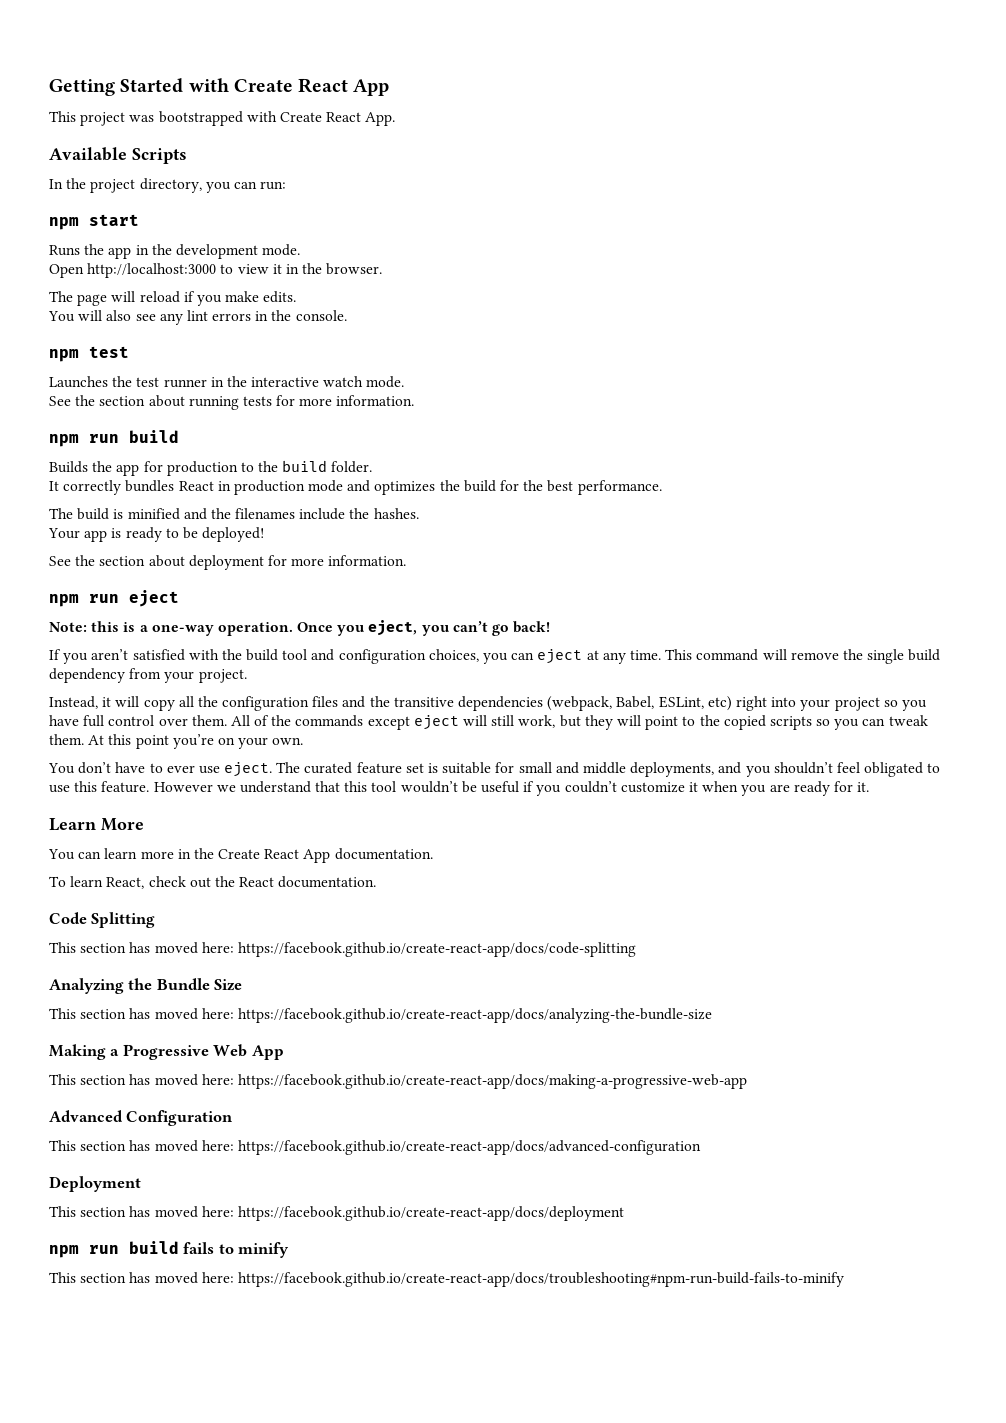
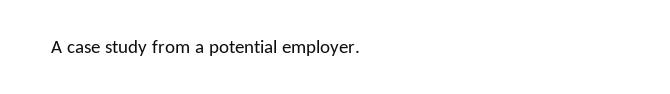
- Getting Started with Create React App
- This project was bootstrapped with Create React App.
- Available Scripts
- In the project directory, you can run:
- npm start
- Runs the app in the development mode.
- Open http://localhost:3000 to view it in the browser.
- The page will reload if you make edits.
- You will also see any lint errors in the console.
- npm test
- Launches the test runner in the interactive watch mode.
- See the section about running tests for more information.
- npm run build
- Builds the app for production to the build folder.
- It correctly bundles React in production mode and optimizes the build for the best performance.
- The build is minified and the filenames include the hashes.
- Your app is ready to be deployed!
- See the section about deployment for more information.
- npm run eject
- Note: this is a one-way operation. Once you eject, you can’t go back!
- If you aren’t satisfied with the build tool and configuration choices, you can eject at any time. This command will remove the single build dependency from your project.
- Instead, it will copy all the configuration files and the transitive dependencies (webpack, Babel, ESLint, etc) right into your project so you have full control over them. All of the commands except eject will still work, but they will point to the copied scripts so you can tweak them. At this point you’re on your own.
- You don’t have to ever use eject. The curated feature set is suitable for small and middle deployments, and you shouldn’t feel obligated to use this feature. However we understand that this tool wouldn’t be useful if you couldn’t customize it when you are ready for it.
- Learn More
- You can learn more in the Create React App documentation.
- To learn React, check out the React documentation.
- Code Splitting
- This section has moved here: https://facebook.github.io/create-react-app/docs/code-splitting
- Analyzing the Bundle Size
- This section has moved here: https://facebook.github.io/create-react-app/docs/analyzing-the-bundle-size
- Making a Progressive Web App
- This section has moved here: https://facebook.github.io/create-react-app/docs/making-a-progressive-web-app
- Advanced Configuration
- This section has moved here: https://facebook.github.io/create-react-app/docs/advanced-configuration
- Deployment
- This section has moved here: https://facebook.github.io/create-react-app/docs/deployment
- npm run build fails to minify
- This section has moved here: https://facebook.github.io/create-react-app/docs/troubleshooting#npm-run-build-fails-to-minify
+ A case study from a potential employer.

